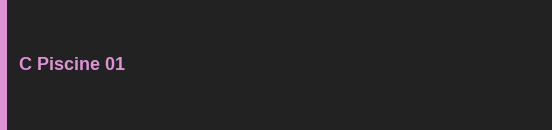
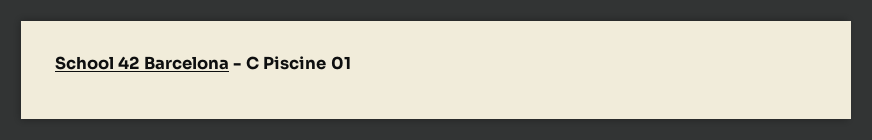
- C Piscine 01
+ School 42 Barcelona - C Piscine 01

